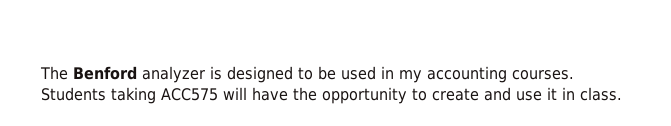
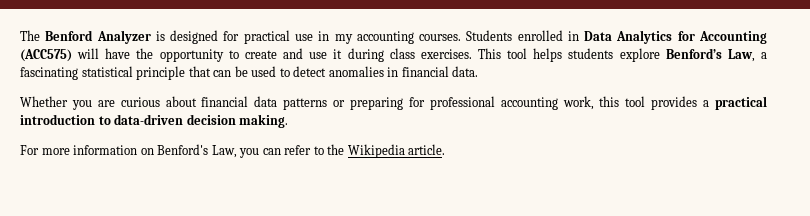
- The Benford analyzer is designed to be used in my accounting courses.
+ The Benford Analyzer is designed for practical use in my accounting courses.
- Students taking ACC575 will have the opportunity to create and use it in class.
+ Students enrolled in Data Analytics for Accounting (ACC575) will have the opportunity to create and use it during class exercises. This tool helps students explore Benford’s Law, a fascinating statistical principle that can be used to detect anomalies in financial data.
+ Whether you are curious about financial data patterns or preparing for professional accounting work, this tool provides a practical introduction to data-driven decision making.
+ For more information on Benford's Law, you can refer to the Wikipedia article.

